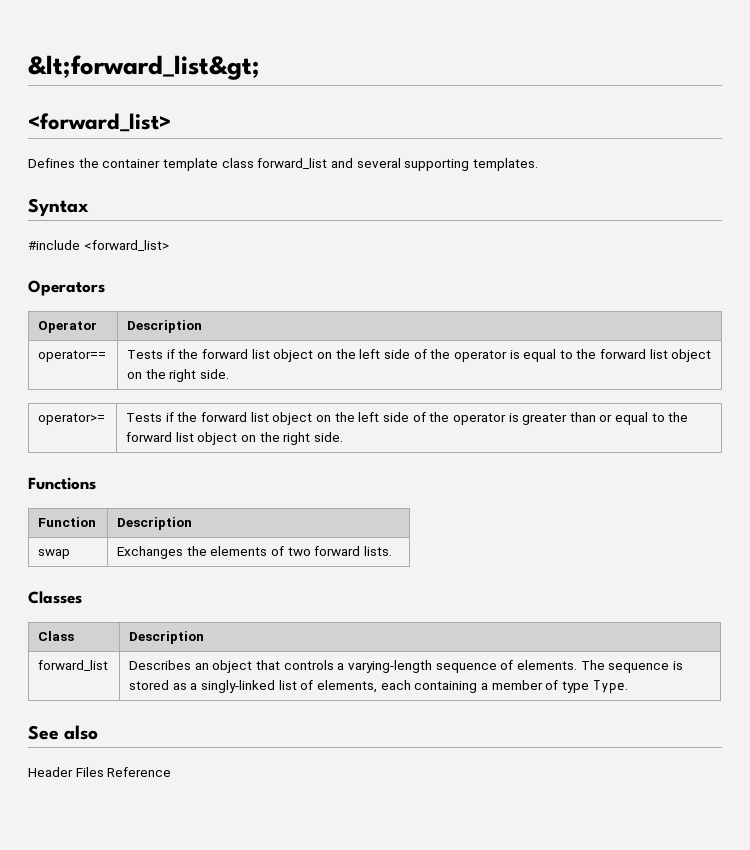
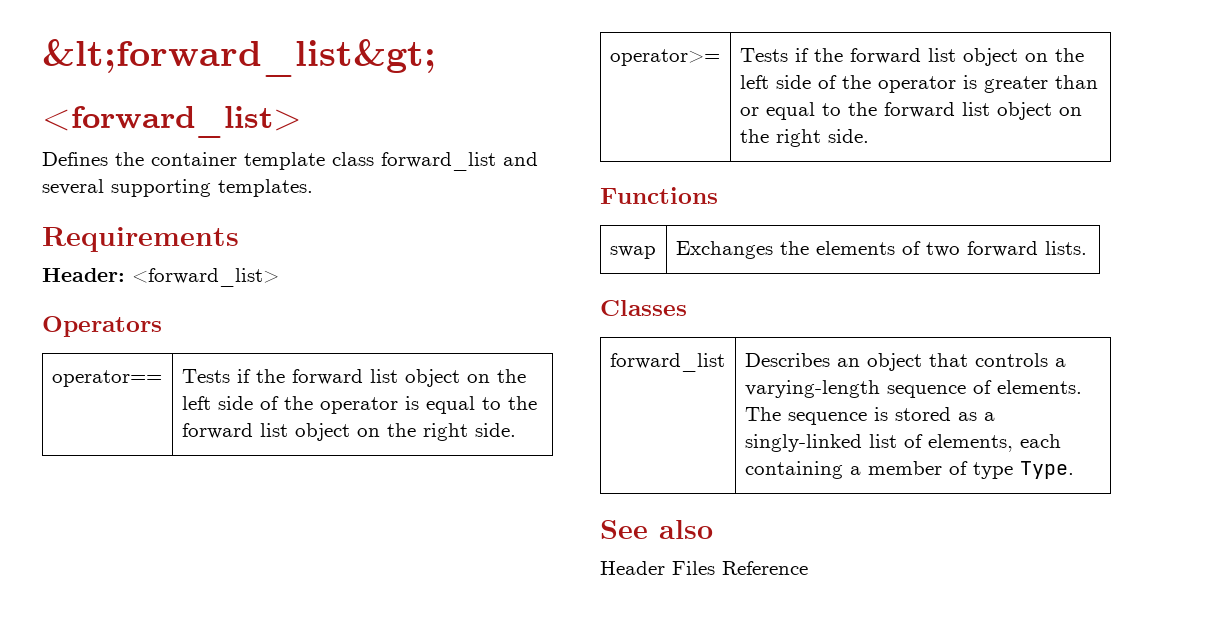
- Syntax
- #include <forward_list>
+ Requirements
+ Header: <forward_list>
- Operator | Description
- Function | Description
- Class | Description

